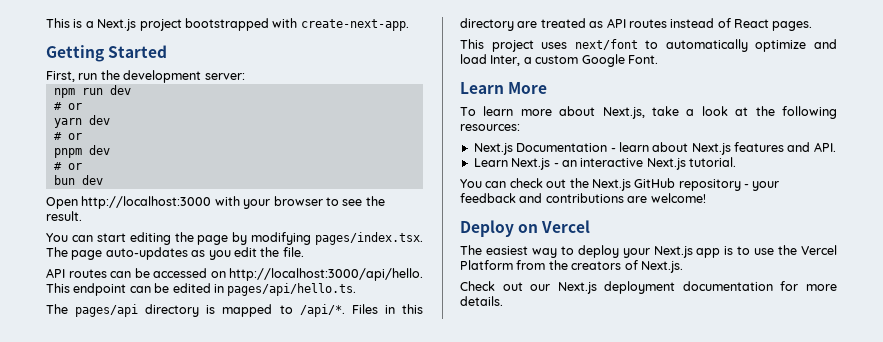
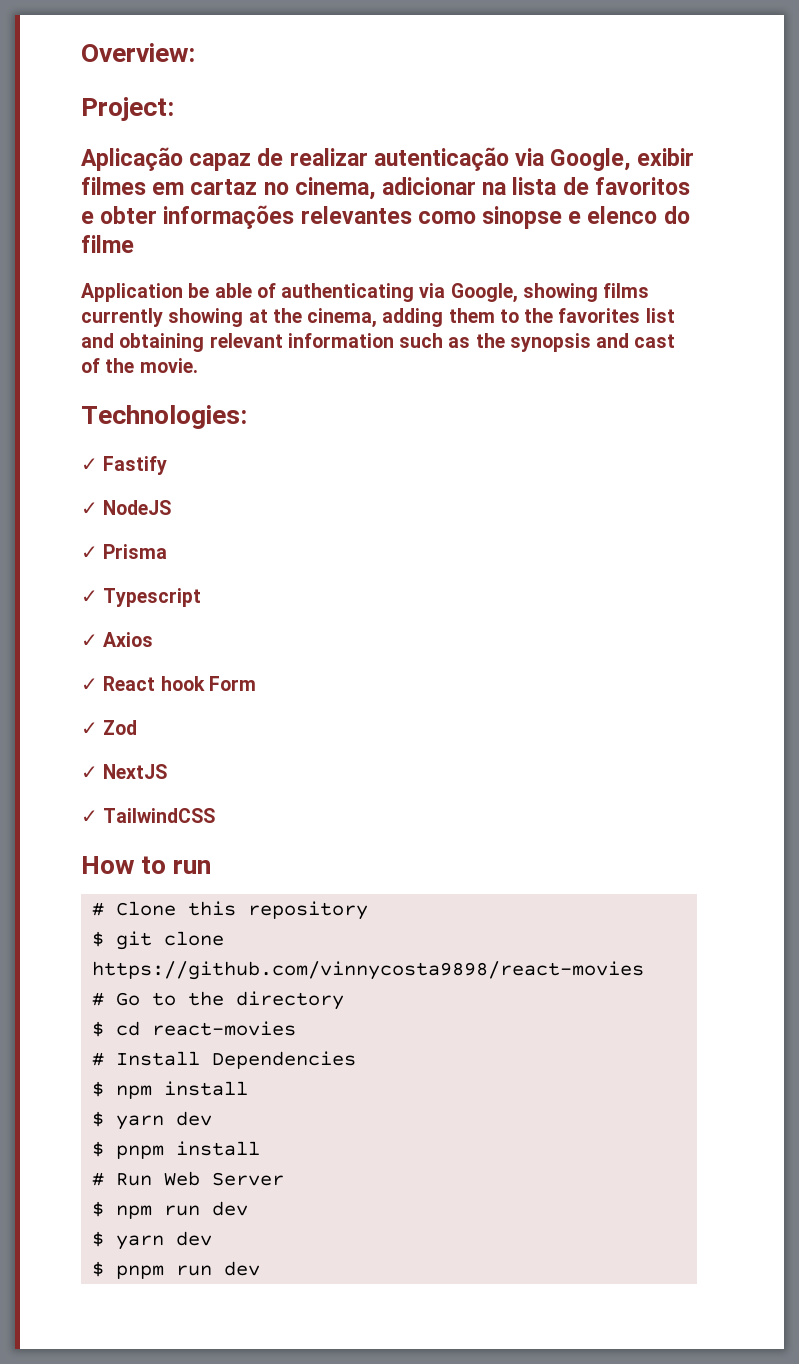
- This is a Next.js project bootstrapped with create-next-app.
- Getting Started
- First, run the development server:
- npm run dev
- # or
- yarn dev
- # or
- pnpm dev
- # or
- bun dev
- Open http://localhost:3000 with your browser to see the result.
- You can start editing the page by modifying pages/index.tsx. The page auto-updates as you edit the file.
- API routes can be accessed on http://localhost:3000/api/hello. This endpoint can be edited in pages/api/hello.ts.
- The pages/api directory is mapped to /api/*. Files in this directory are treated as API routes instead of React pages.
- This project uses next/font to automatically optimize and load Inter, a custom Google Font.
- Learn More
- To learn more about Next.js, take a look at the following resources:
- Next.js Documentation - learn about Next.js features and API.
- Learn Next.js - an interactive Next.js tutorial.
- You can check out the Next.js GitHub repository - your feedback and contributions are welcome!
- Deploy on Vercel
- The easiest way to deploy your Next.js app is to use the Vercel Platform from the creators of Next.js.
- Check out our Next.js deployment documentation for more details.
+ Overview:
+ Project:
+ Aplicação capaz de realizar autenticação via Google, exibir filmes em cartaz no cinema, adicionar na lista de favoritos e obter informações relevantes como sinopse e elenco do filme
+ Application be able of authenticating via Google, showing films currently showing at the cinema, adding them to the favorites list and obtaining relevant information such as the synopsis and cast of the movie.
+ Technologies:
+ ✓ Fastify
+ ✓ NodeJS
+ ✓ Prisma
+ ✓ Typescript
+ ✓ Axios
+ ✓ React hook Form
+ ✓ Zod
+ ✓ NextJS
+ ✓ TailwindCSS
+ How to run
+ # Clone this repository
+ $ git clone https://github.com/vinnycosta9898/react-movies
+ # Go to the directory
+ $ cd react-movies
+ # Install Dependencies
+ $ npm install
+ $ yarn dev
+ $ pnpm install
+ # Run Web Server
+ $ npm run dev
+ $ yarn dev
+ $ pnpm run dev

